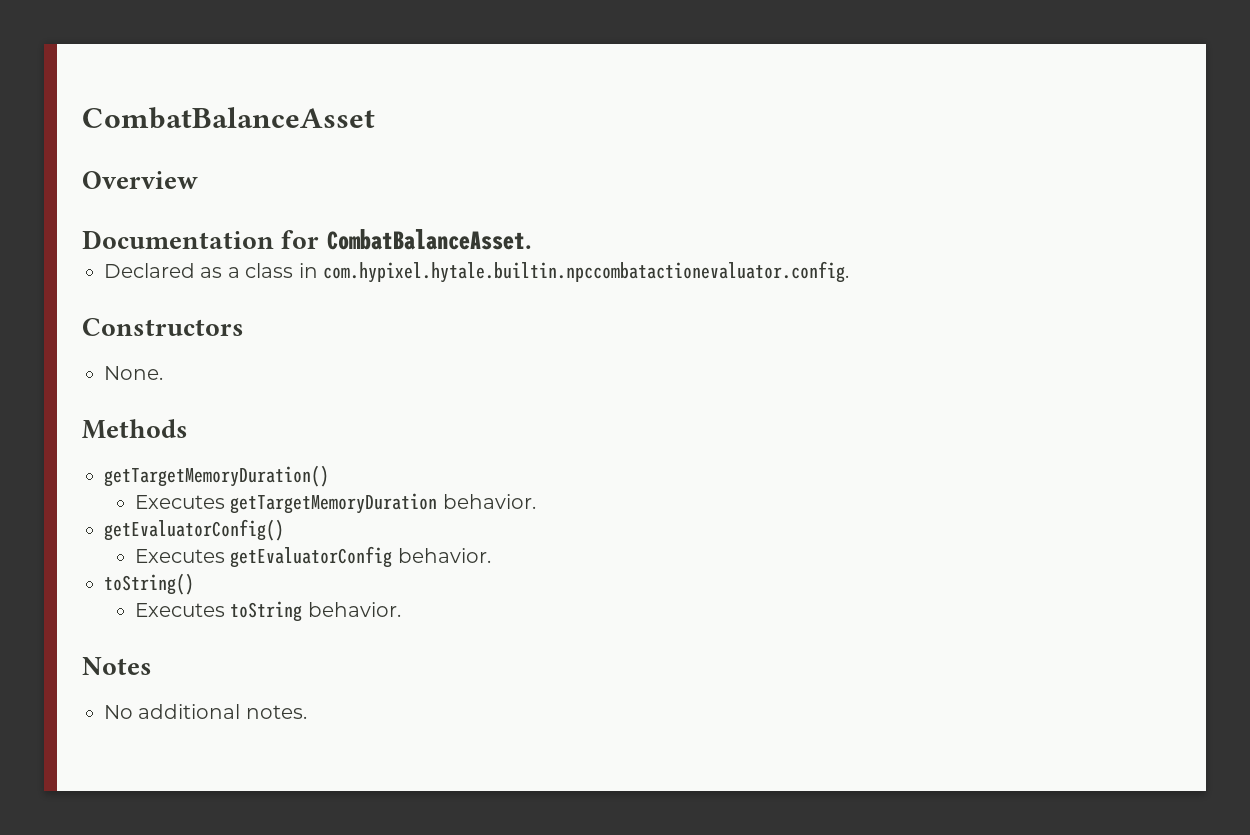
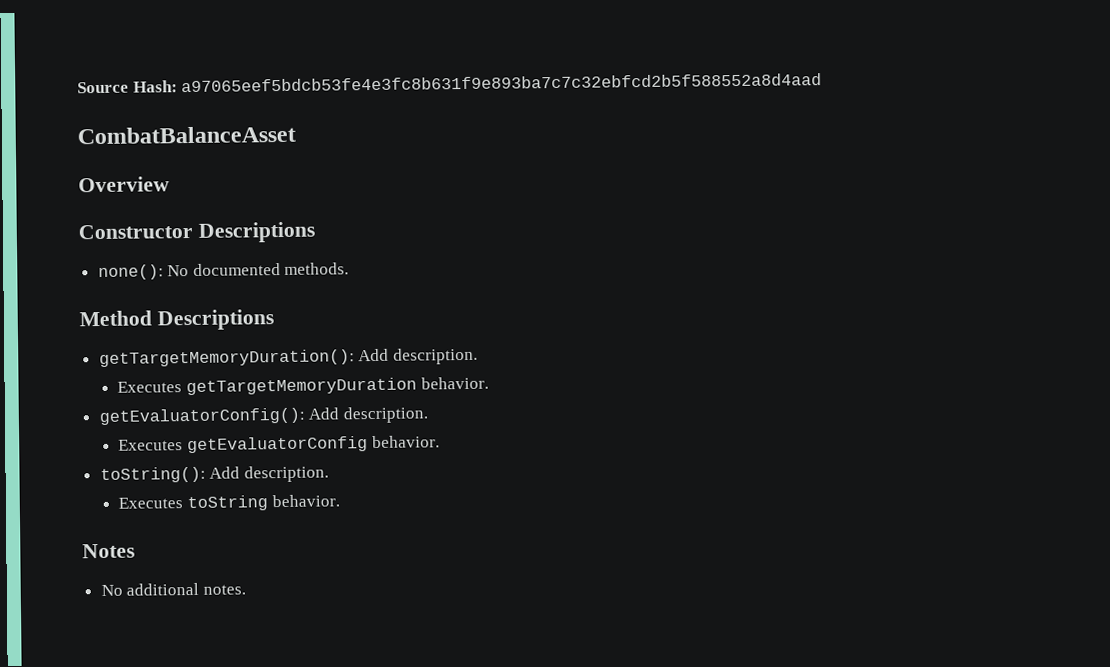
+ Source Hash: a97065eef5bdcb53fe4e3fc8b631f9e893ba7c7c32ebfcd2b5f588552a8d4aad
- Documentation for CombatBalanceAsset.
- Declared as a class in com.hypixel.hytale.builtin.npccombatactionevaluator.config.
- Constructors
- None.
- Methods
- getTargetMemoryDuration()
+ Constructor Descriptions
+ none(): No documented methods.
+ Method Descriptions
+ getTargetMemoryDuration(): Add description.
- getEvaluatorConfig()
+ getEvaluatorConfig(): Add description.
- toString()
+ toString(): Add description.

